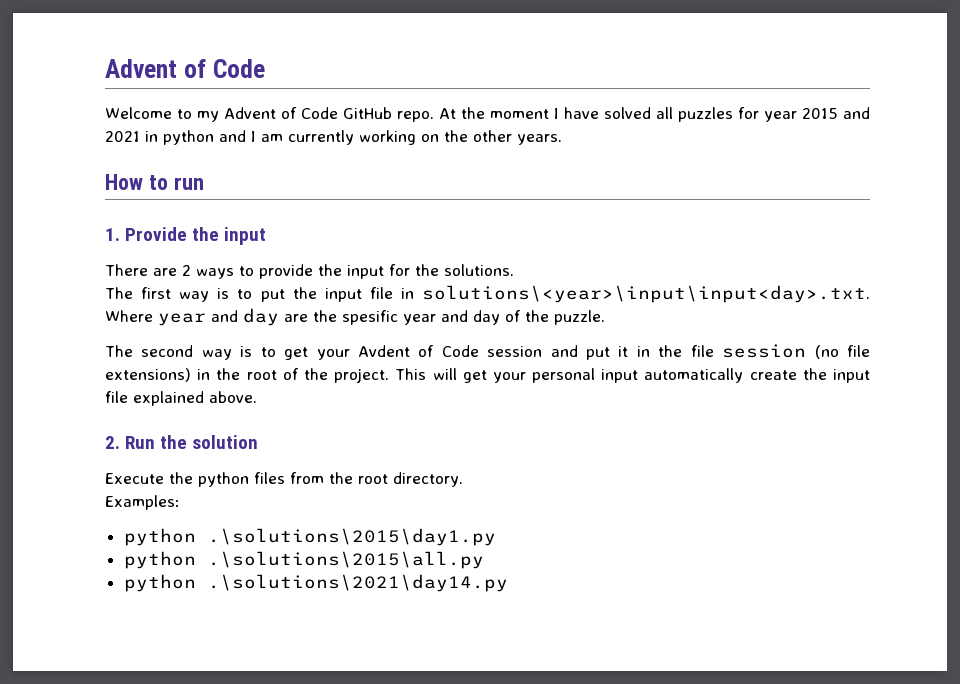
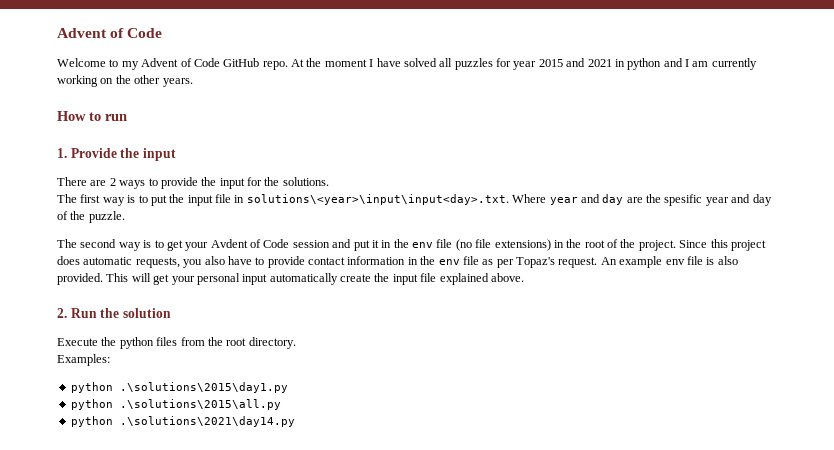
- The second way is to get your Avdent of Code session and put it in the file session (no file extensions) in the root of the project.
+ The second way is to get your Avdent of Code session and put it in the env file (no file extensions) in the root of the project.
+ Since this project does automatic requests, you also have to provide contact information in the env file as per Topaz's request. An example env file is also provided.

